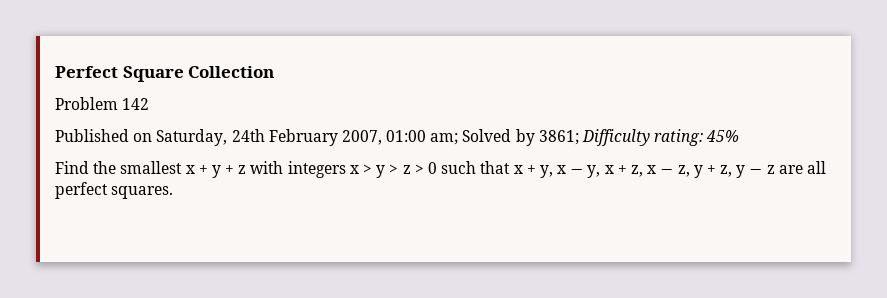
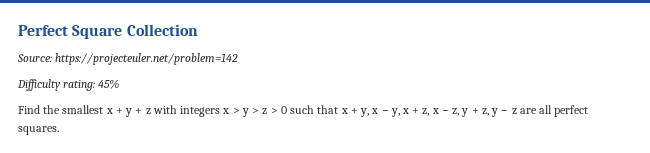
- Problem 142
- Published on Saturday, 24th February 2007, 01:00 am; Solved by 3861; Difficulty rating: 45%
+ Source: https://projecteuler.net/problem=142
+ Difficulty rating: 45%

